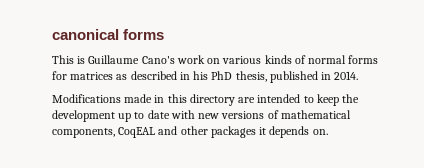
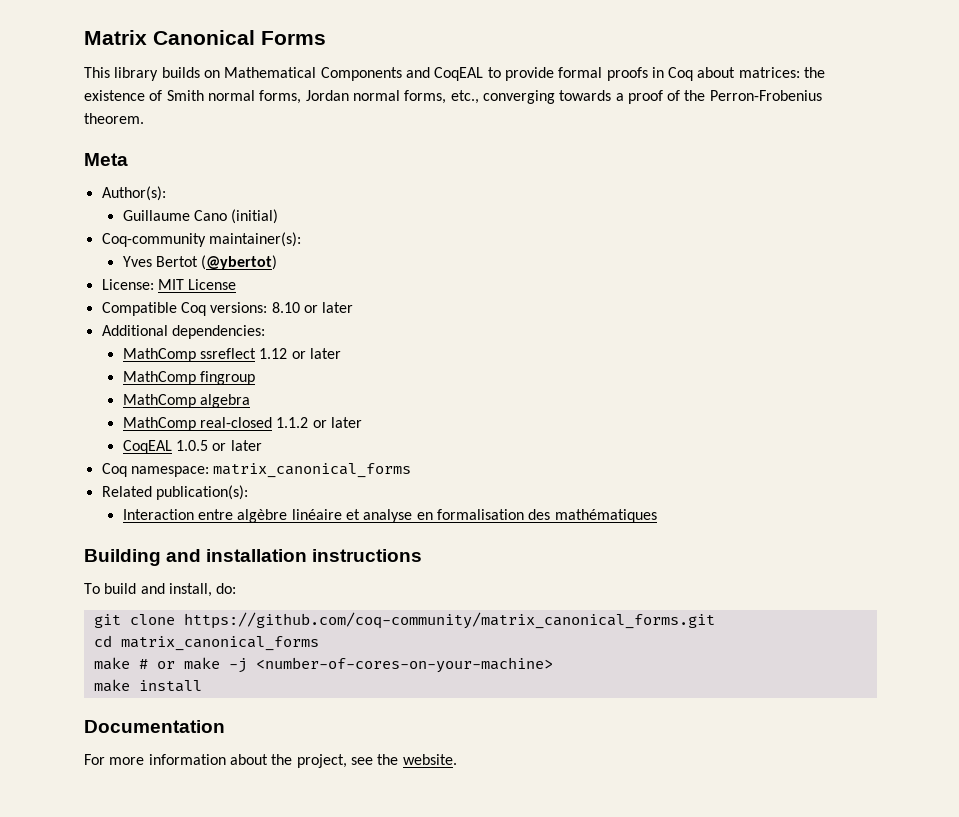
- canonical forms
- This is Guillaume Cano's work on various kinds of normal forms for matrices as described in his PhD thesis, published in 2014.
- Modifications made in this directory are intended to keep the development up to date with new versions of mathematical components, CoqEAL and other packages it depends on.
+ Matrix Canonical Forms
+ This library builds on Mathematical Components and CoqEAL to provide formal proofs in Coq about matrices: the existence of Smith normal forms, Jordan normal forms, etc., converging towards a proof of the Perron-Frobenius theorem.
+ Meta
+ Author(s):
+ Guillaume Cano (initial)
+ Coq-community maintainer(s):
+ Yves Bertot (@ybertot)
+ License: MIT License
+ Compatible Coq versions: 8.10 or later
+ Additional dependencies:
+ MathComp ssreflect 1.12 or later
+ MathComp fingroup
+ MathComp algebra
+ MathComp real-closed 1.1.2 or later
+ CoqEAL 1.0.5 or later
+ Coq namespace: matrix_canonical_forms
+ Related publication(s):
+ Interaction entre algèbre linéaire et analyse en formalisation des mathématiques
+ Building and installation instructions
+ To build and install, do:
+ git clone https://github.com/coq-community/matrix_canonical_forms.git
+ cd matrix_canonical_forms
+ make # or make -j <number-of-cores-on-your-machine>
+ make install
+ Documentation
+ For more information about the project, see the website.

